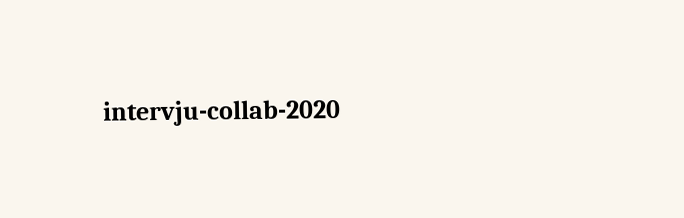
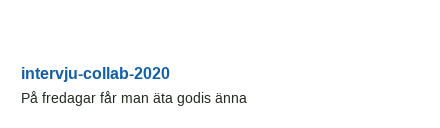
+ På fredagar får man äta godis änna

